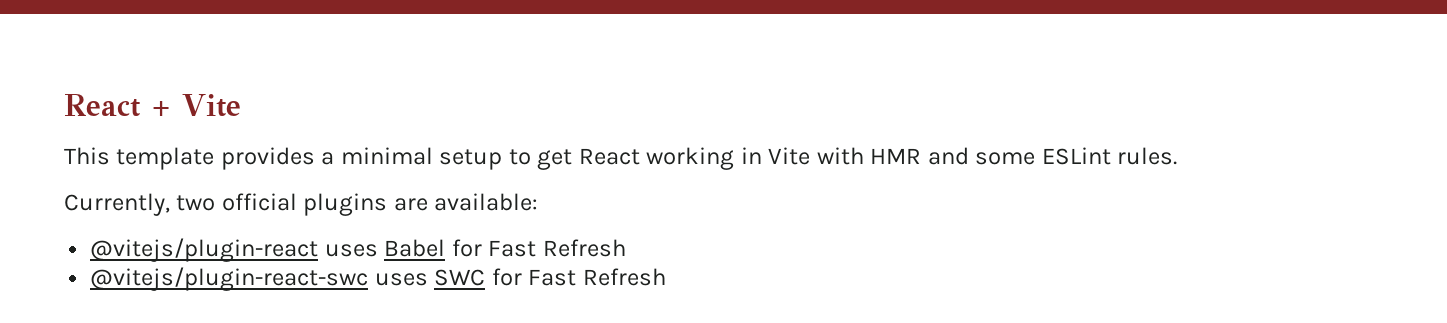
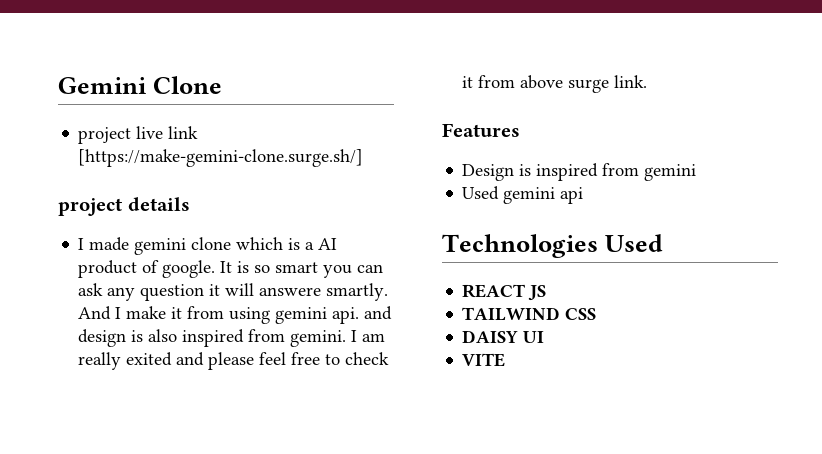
- React + Vite
- This template provides a minimal setup to get React working in Vite with HMR and some ESLint rules.
- Currently, two official plugins are available:
- @vitejs/plugin-react uses Babel for Fast Refresh
- @vitejs/plugin-react-swc uses SWC for Fast Refresh
+ Gemini Clone
+ project live link [https://make-gemini-clone.surge.sh/]
+ project details
+ I made gemini clone which is a AI product of google. It is so smart you can ask any question it will answere smartly. And I make it from using gemini api. and design is also inspired from gemini. I am really exited and please feel free to check it from above surge link.
+ Features
+ Design is inspired from gemini
+ Used gemini api
+ Technologies Used
+ REACT JS
+ TAILWIND CSS
+ DAISY UI
+ VITE

